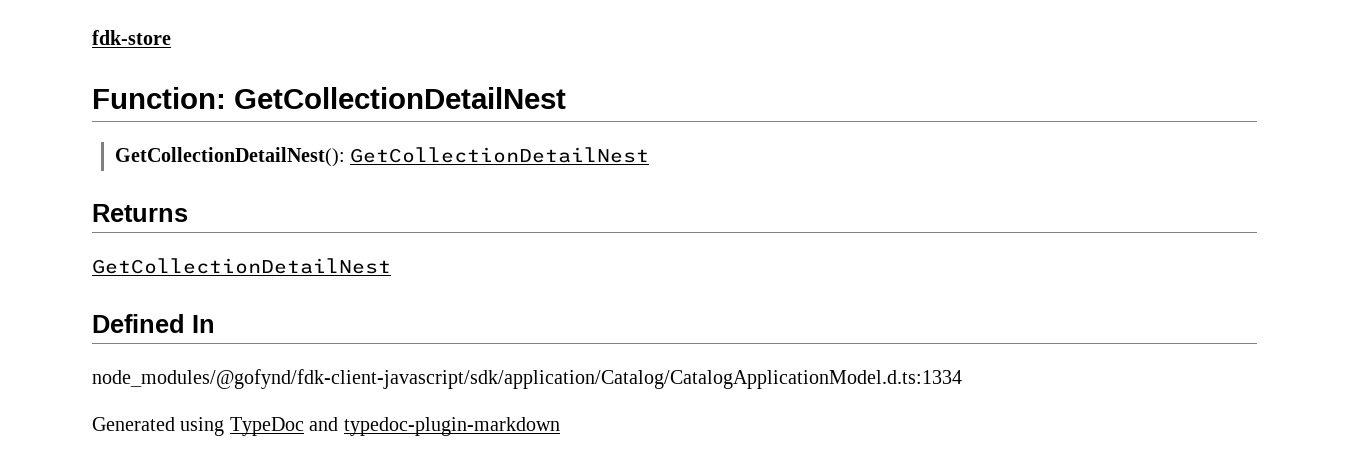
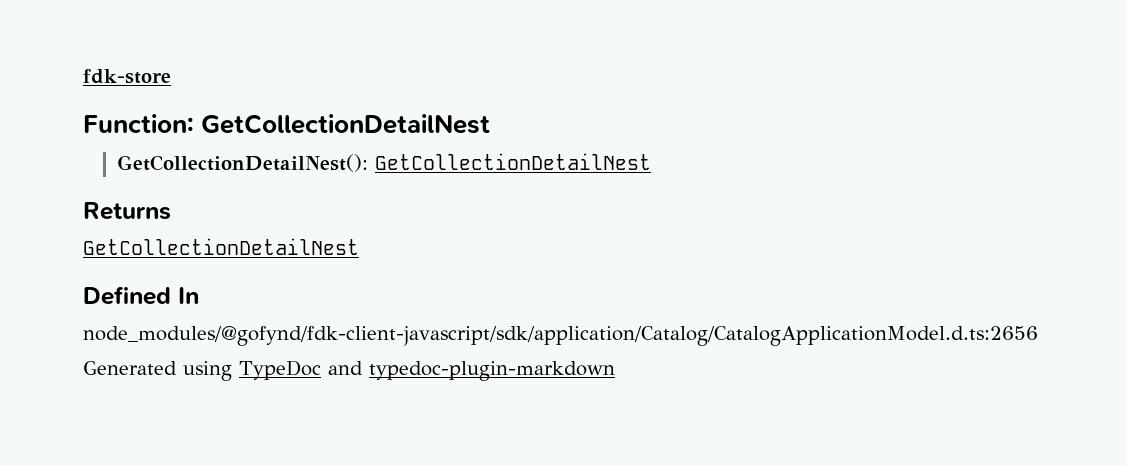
- node_modules/@gofynd/fdk-client-javascript/sdk/application/Catalog/CatalogApplicationModel.d.ts:1334
+ node_modules/@gofynd/fdk-client-javascript/sdk/application/Catalog/CatalogApplicationModel.d.ts:2656

